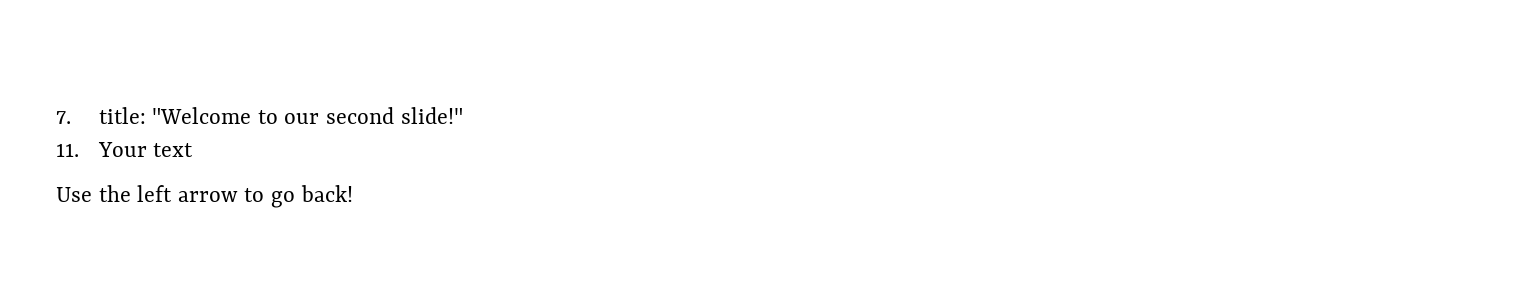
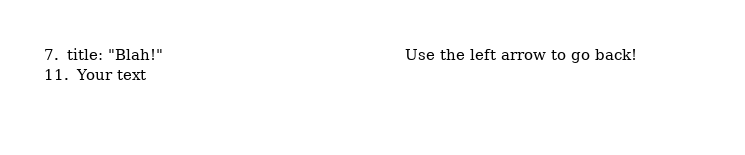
- 7. title: "Welcome to our second slide!"
+ 7. title: "Blah!"

